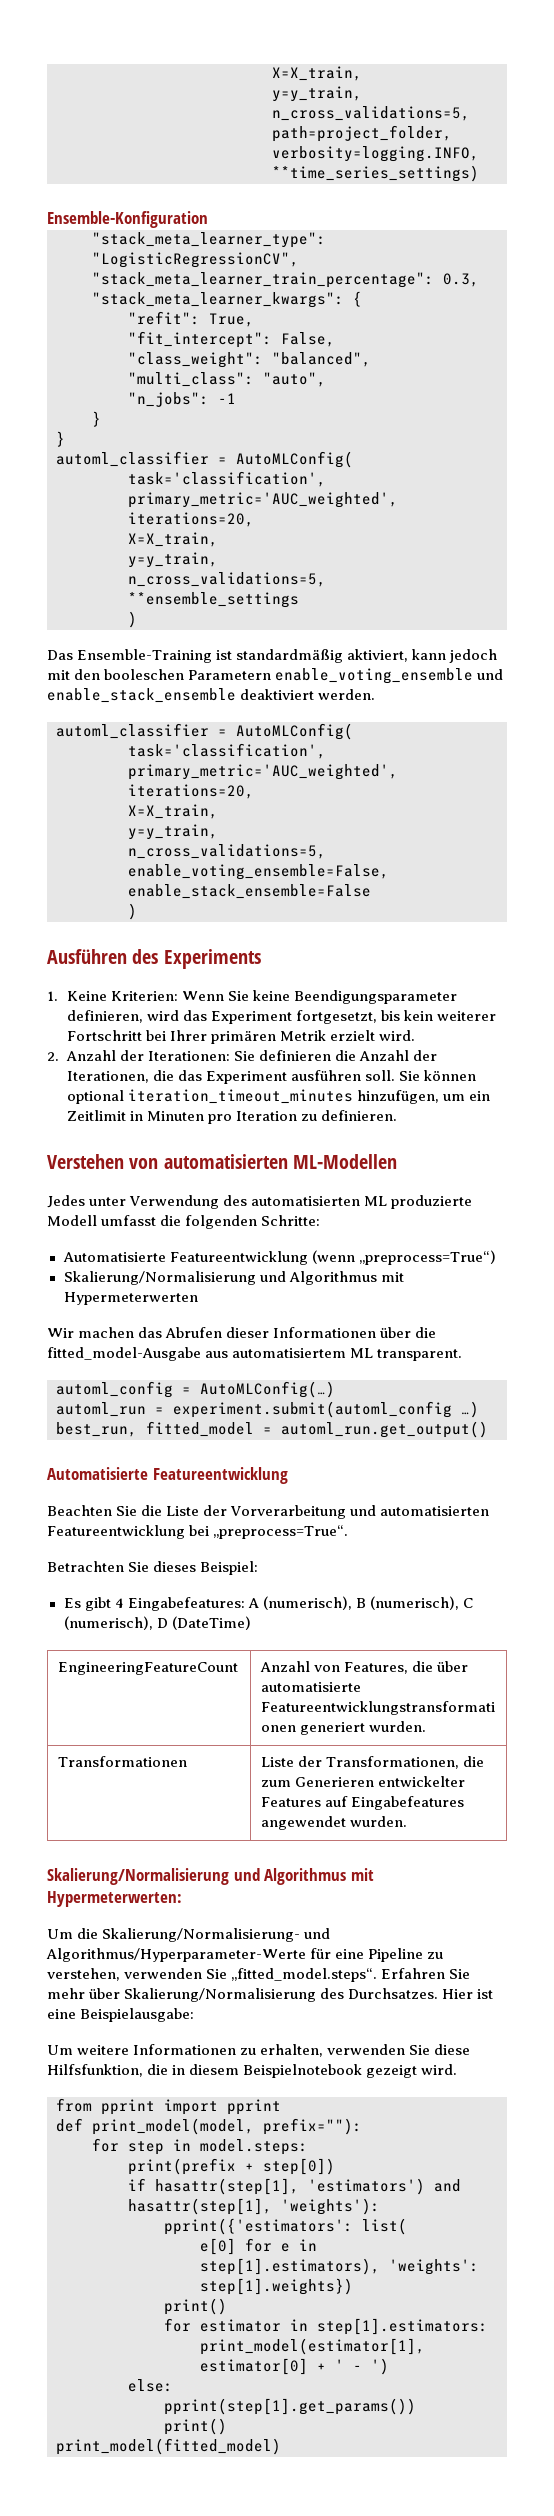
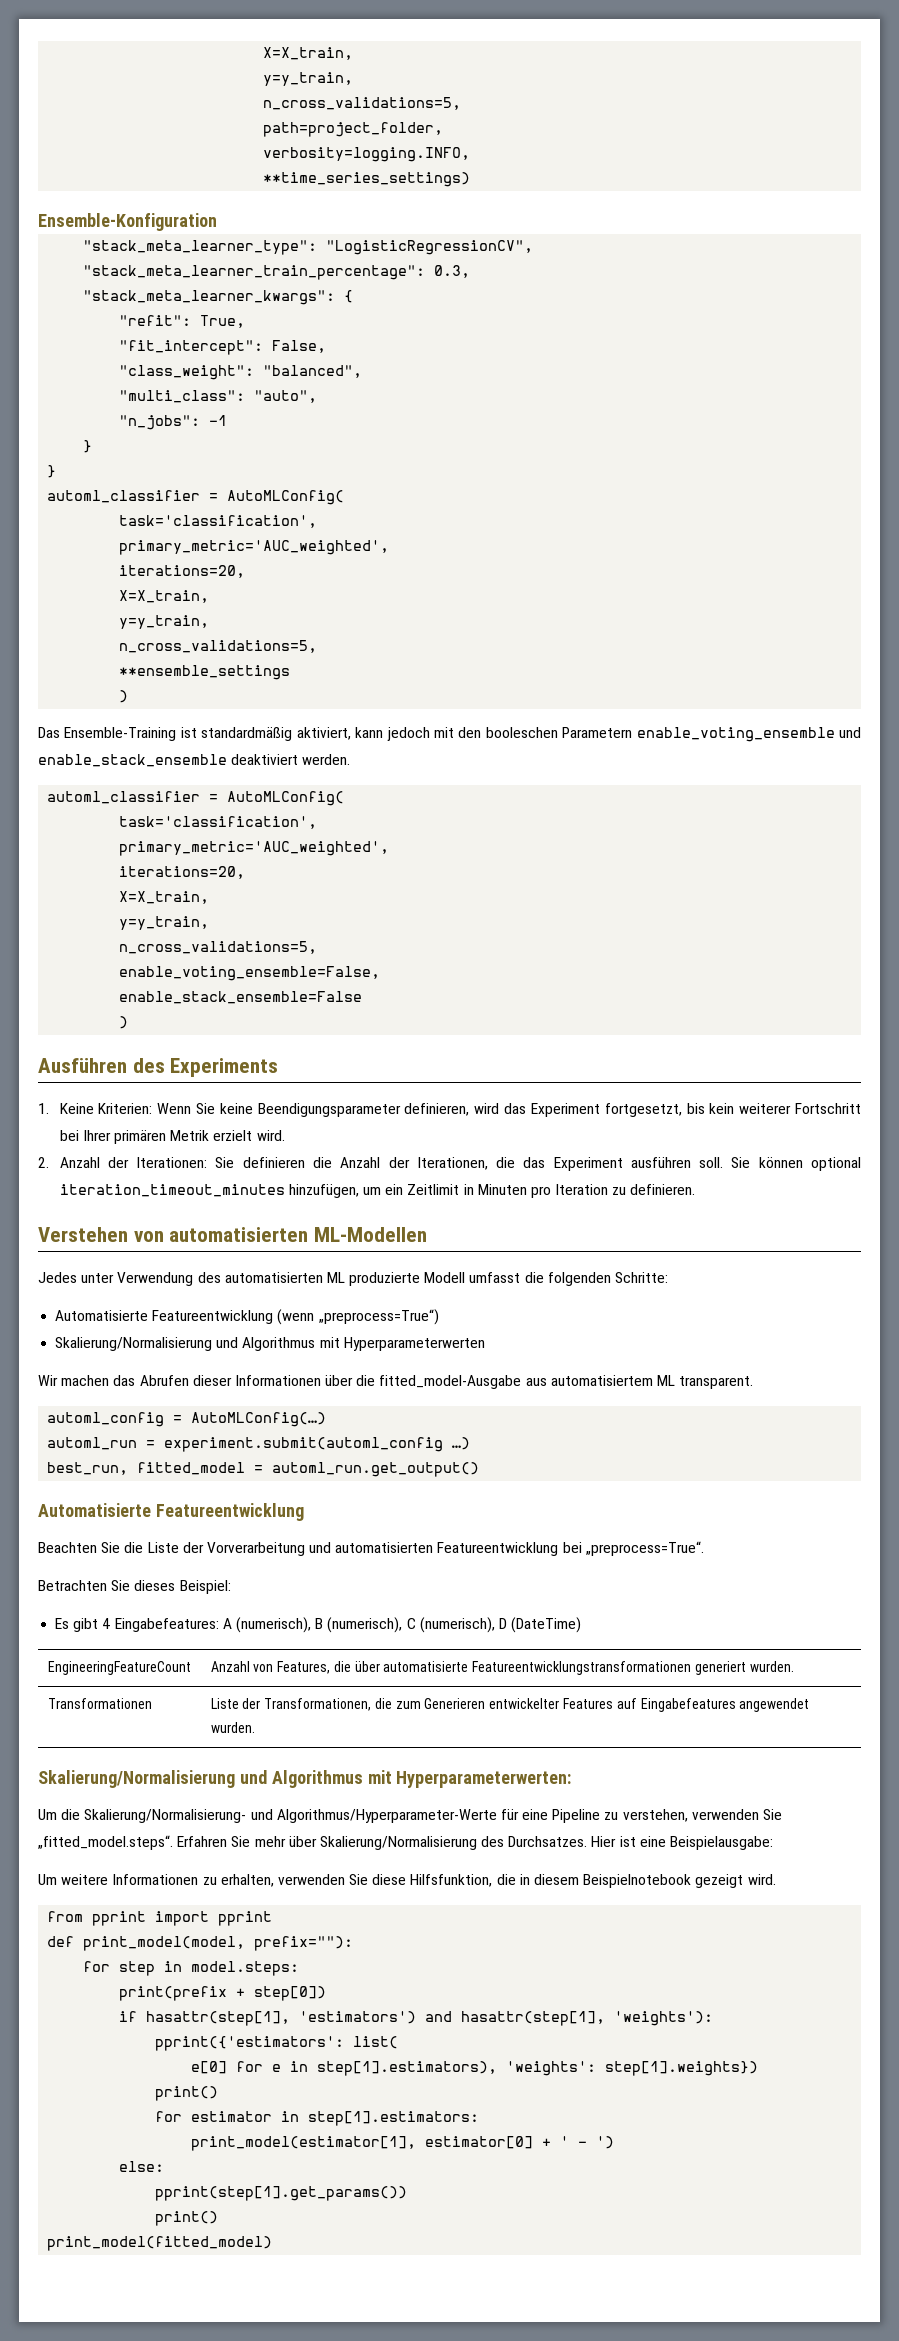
- Skalierung/Normalisierung und Algorithmus mit Hypermeterwerten
+ Skalierung/Normalisierung und Algorithmus mit Hyperparameterwerten
- Skalierung/Normalisierung und Algorithmus mit Hypermeterwerten:
+ Skalierung/Normalisierung und Algorithmus mit Hyperparameterwerten:

